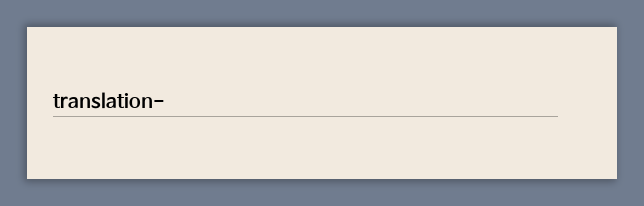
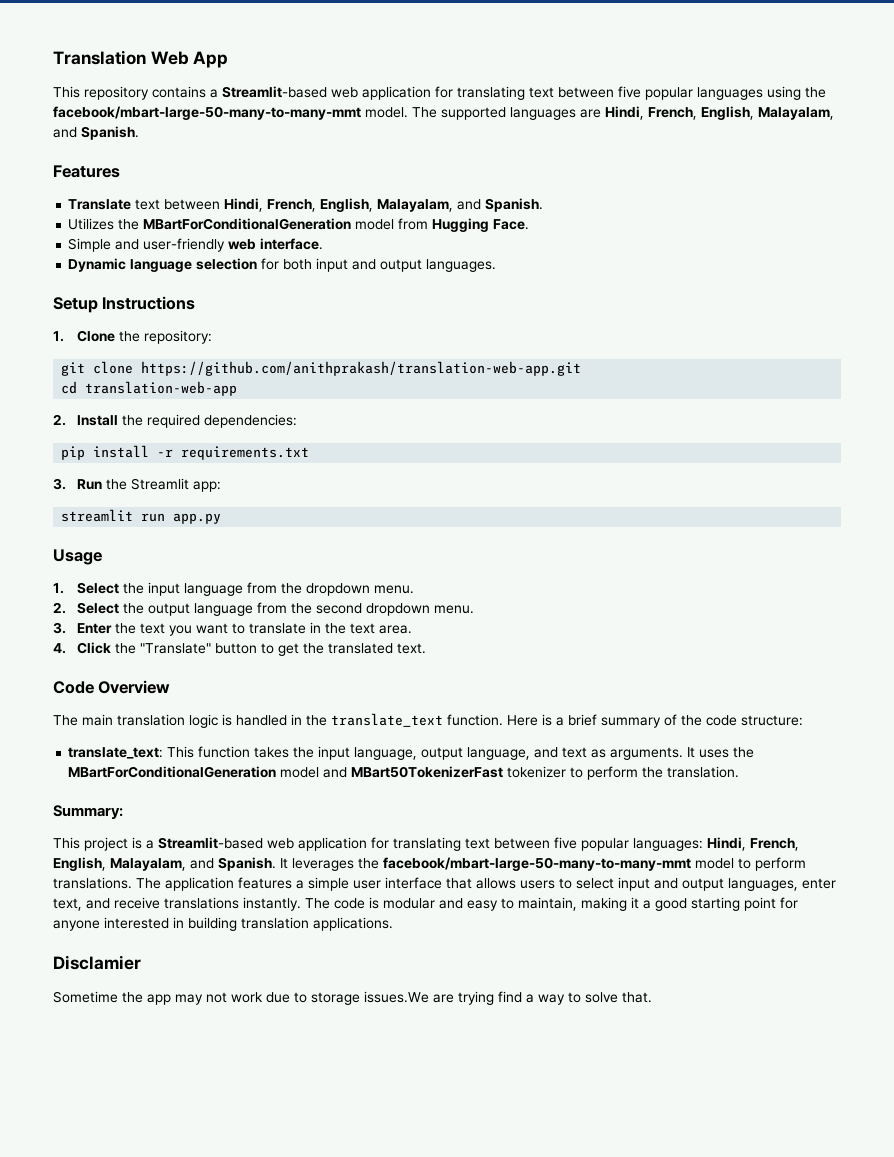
- translation-
+ Translation Web App
+ This repository contains a Streamlit-based web application for translating text between five popular languages using the facebook/mbart-large-50-many-to-many-mmt model. The supported languages are Hindi, French, English, Malayalam, and Spanish.
+ Features
+ Translate text between Hindi, French, English, Malayalam, and Spanish.
+ Utilizes the MBartForConditionalGeneration model from Hugging Face.
+ Simple and user-friendly web interface.
+ Dynamic language selection for both input and output languages.
+ Setup Instructions
+ 1. Clone the repository:
+ git clone https://github.com/anithprakash/translation-web-app.git
+ cd translation-web-app
+ 2. Install the required dependencies:
+ pip install -r requirements.txt
+ 3. Run the Streamlit app:
+ streamlit run app.py
+ Usage
+ 1. Select the input language from the dropdown menu.
+ 2. Select the output language from the second dropdown menu.
+ 3. Enter the text you want to translate in the text area.
+ 4. Click the "Translate" button to get the translated text.
+ Code Overview
+ The main translation logic is handled in the translate_text function. Here is a brief summary of the code structure:
+ translate_text: This function takes the input language, output language, and text as arguments. It uses the MBartForConditionalGeneration model and MBart50TokenizerFast tokenizer to perform the translation.
+ Summary:
+ This project is a Streamlit-based web application for translating text between five popular languages: Hindi, French, English, Malayalam, and Spanish. It leverages the facebook/mbart-large-50-many-to-many-mmt model to perform translations. The application features a simple user interface that allows users to select input and output languages, enter text, and receive translations instantly. The code is modular and easy to maintain, making it a good starting point for anyone interested in building translation applications.
+ Disclamier
+ Sometime the app may not work due to storage issues.We are trying find a way to solve that.

